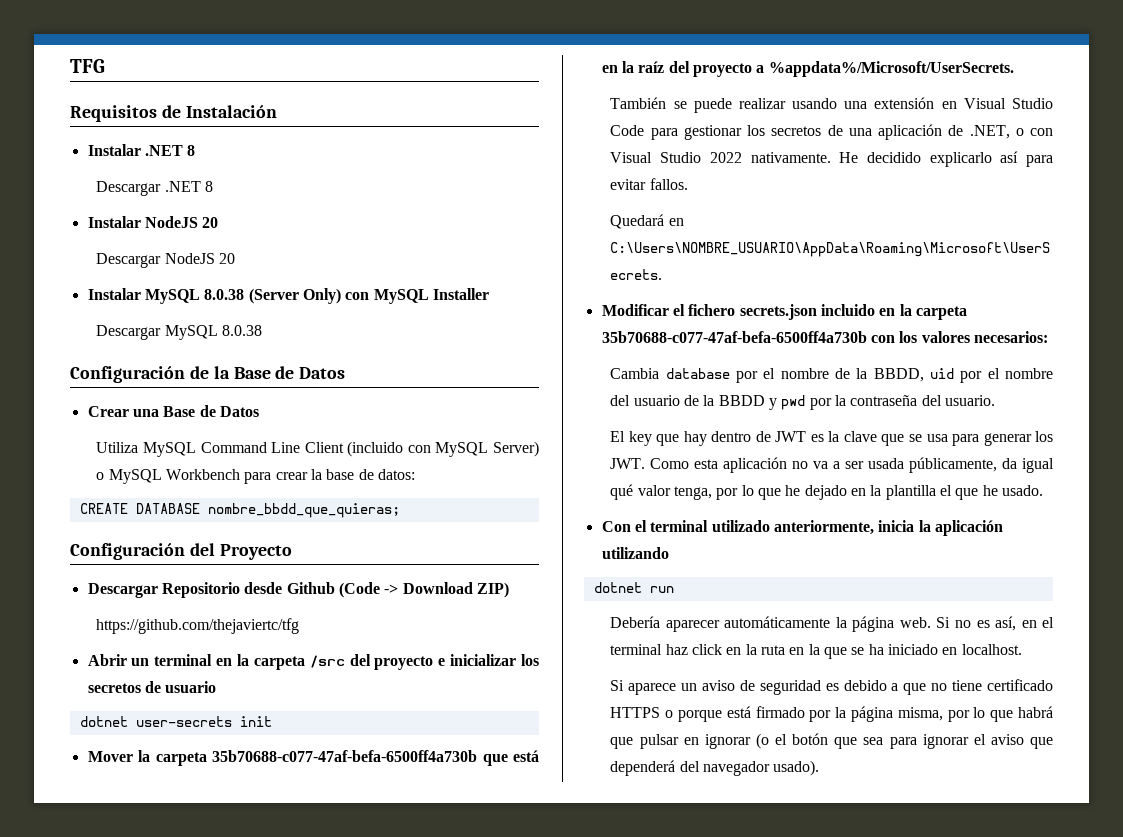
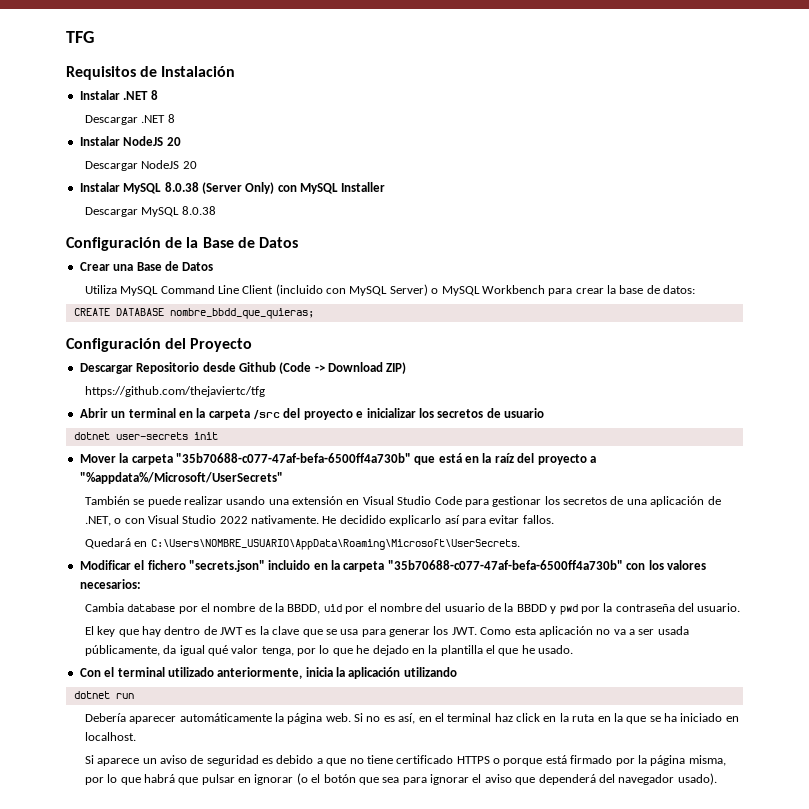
- Mover la carpeta 35b70688-c077-47af-befa-6500ff4a730b que está en la raíz del proyecto a %appdata%/Microsoft/UserSecrets.
+ Mover la carpeta "35b70688-c077-47af-befa-6500ff4a730b" que está en la raíz del proyecto a "%appdata%/Microsoft/UserSecrets"
- Modificar el fichero secrets.json incluido en la carpeta 35b70688-c077-47af-befa-6500ff4a730b con los valores necesarios:
+ Modificar el fichero "secrets.json" incluido en la carpeta "35b70688-c077-47af-befa-6500ff4a730b" con los valores necesarios:

